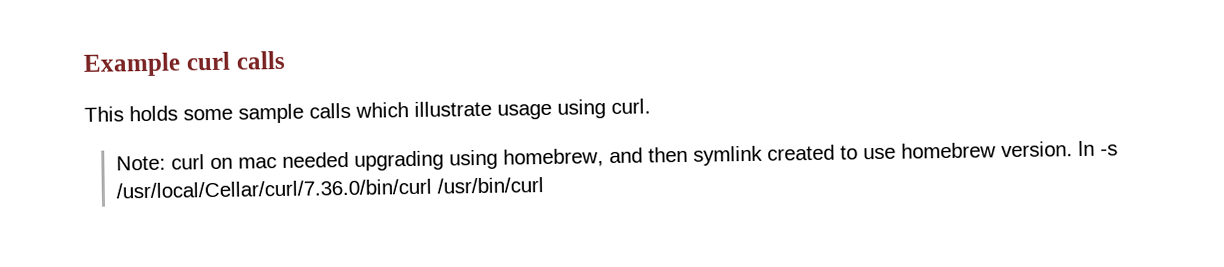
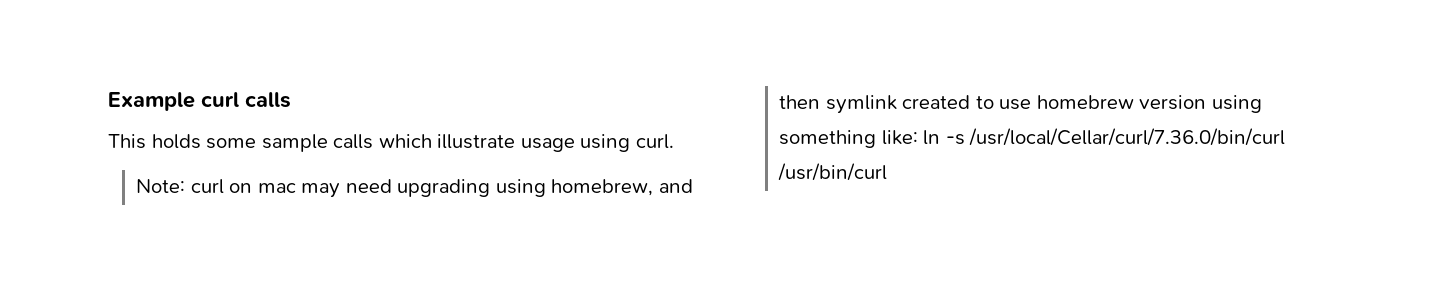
- Note: curl on mac needed upgrading using homebrew, and then symlink created to use homebrew version. ln -s /usr/local/Cellar/curl/7.36.0/bin/curl /usr/bin/curl
+ Note: curl on mac may need upgrading using homebrew, and then symlink created to use homebrew version using something like: ln -s /usr/local/Cellar/curl/7.36.0/bin/curl /usr/bin/curl

